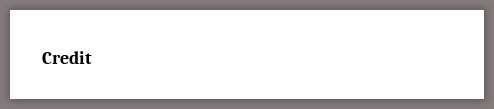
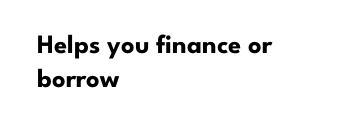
- Credit
+ Helps you finance or borrow

